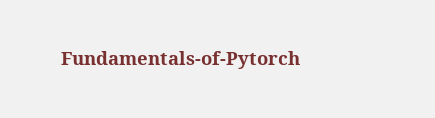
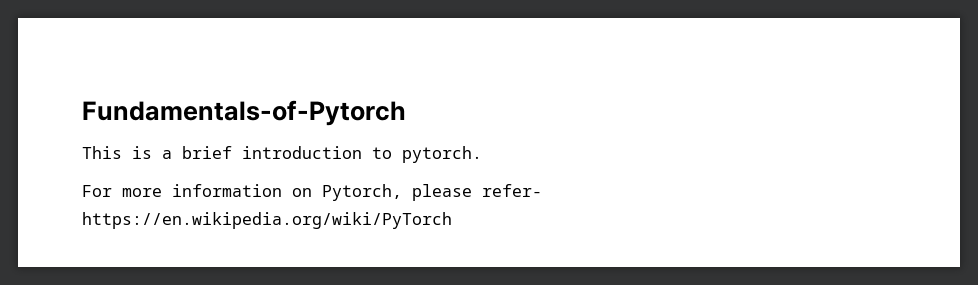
+ This is a brief introduction to pytorch.
+ For more information on Pytorch, please refer- https://en.wikipedia.org/wiki/PyTorch

